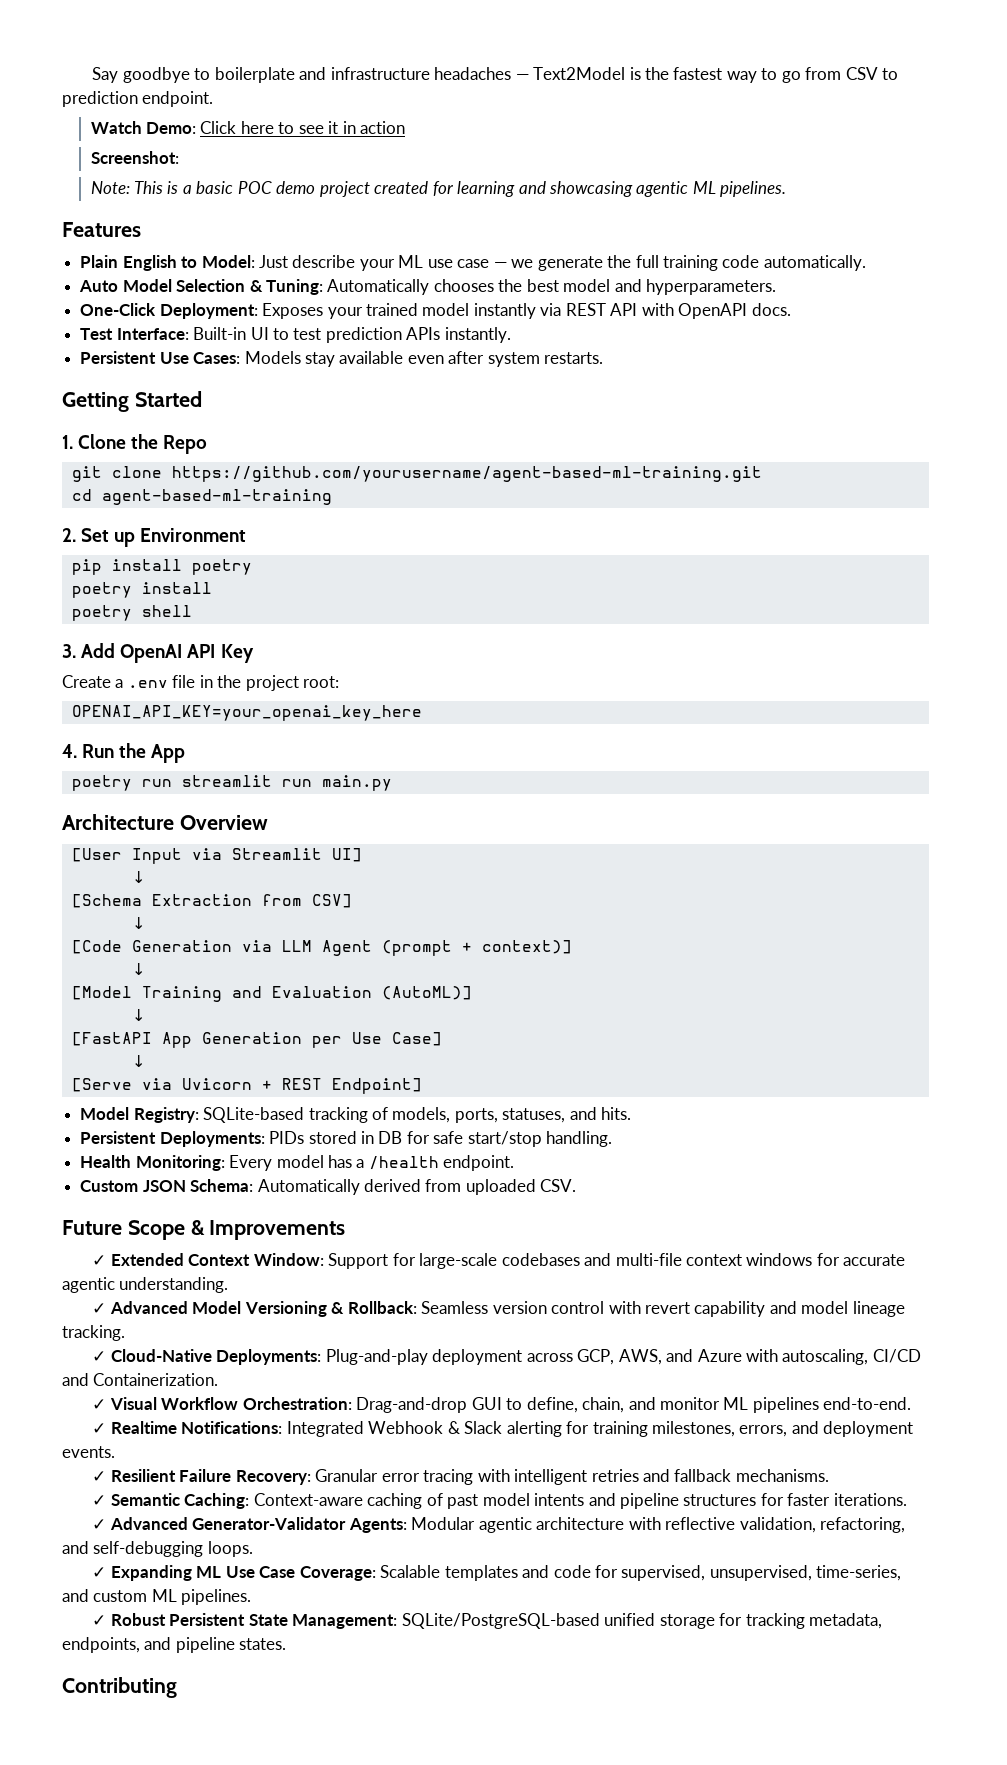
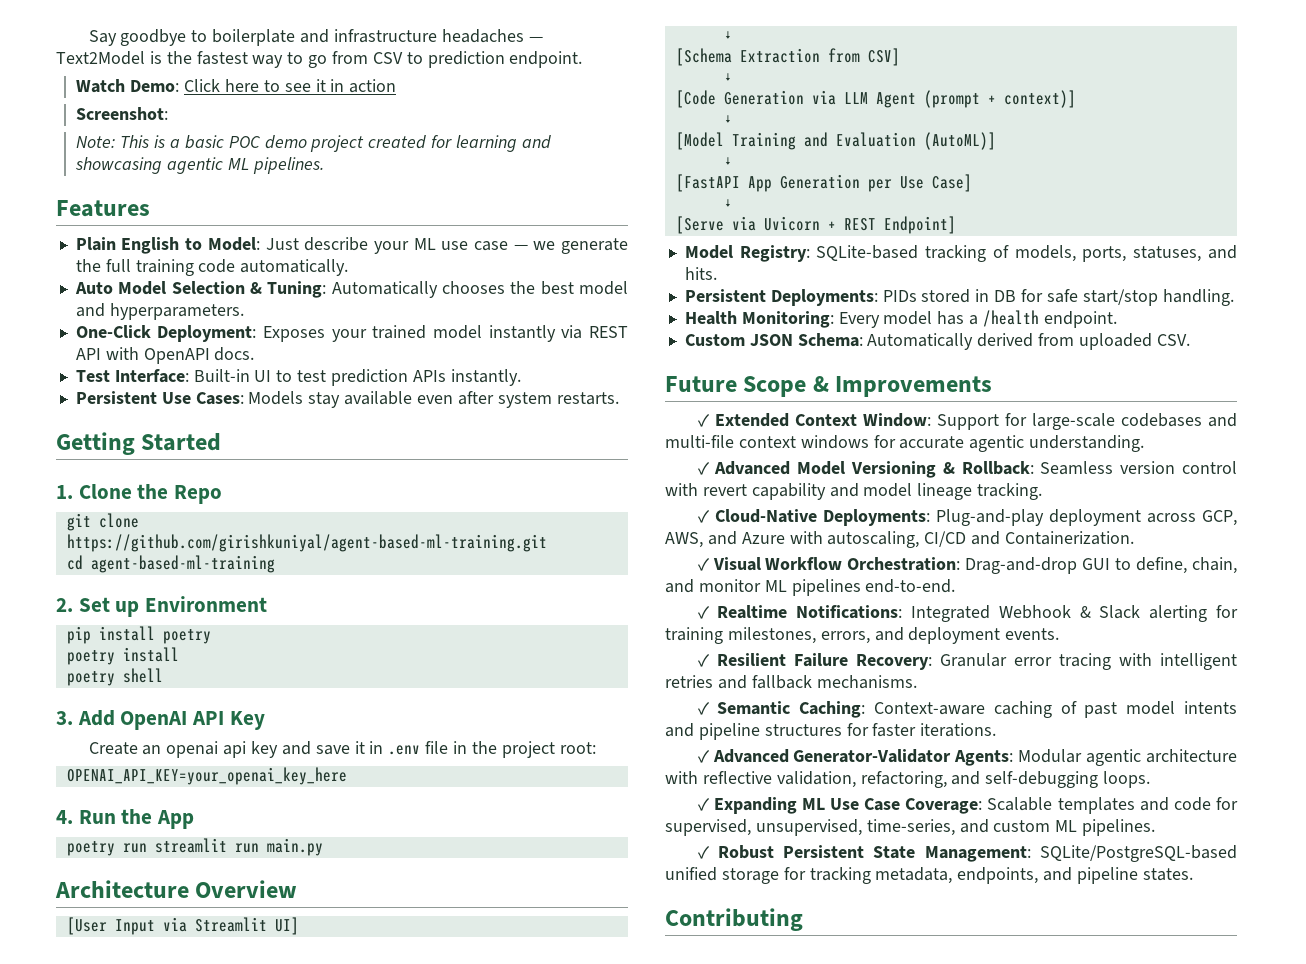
- git clone https://github.com/yourusername/agent-based-ml-training.git
+ git clone https://github.com/girishkuniyal/agent-based-ml-training.git
- Create a .env file in the project root:
+ Create an openai api key and save it in .env file in the project root:

